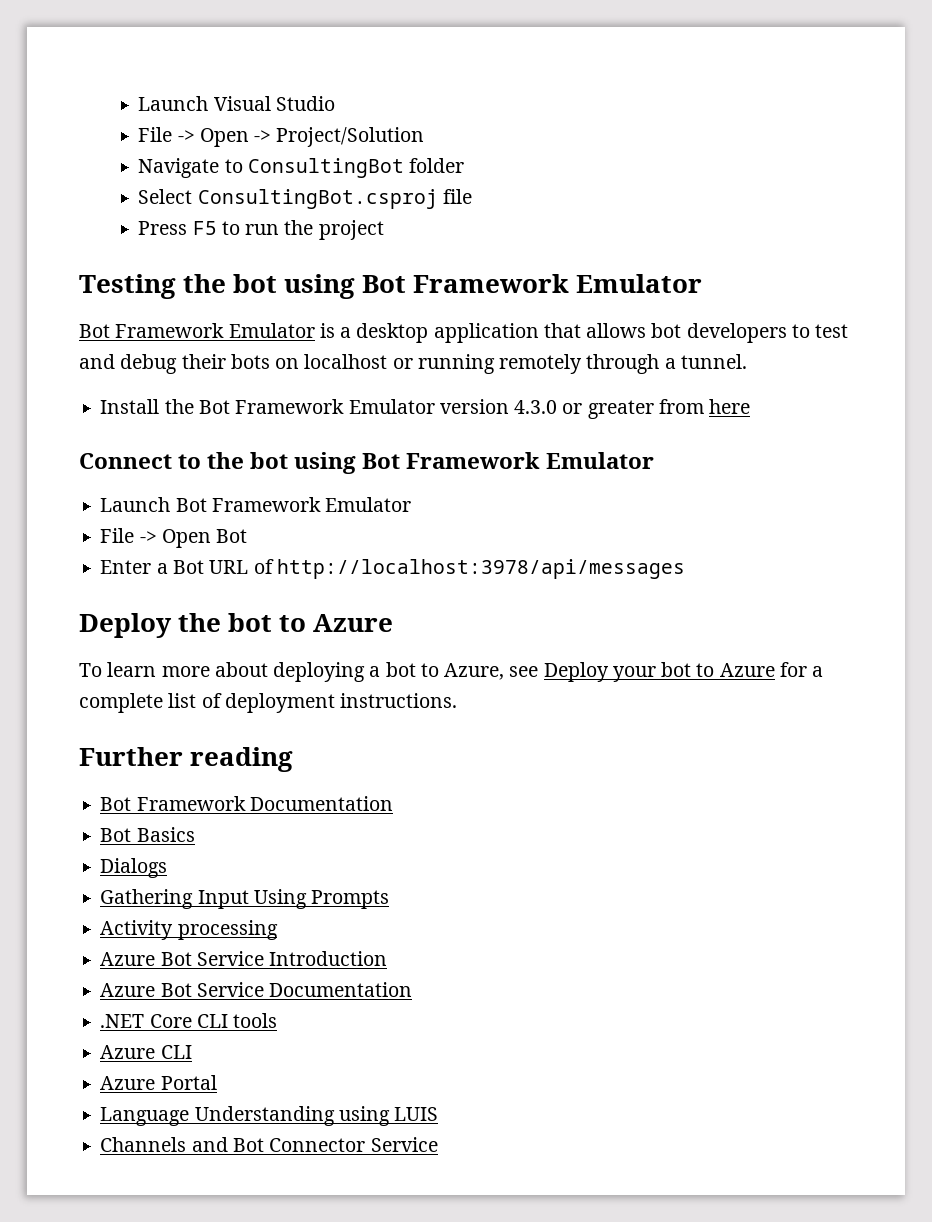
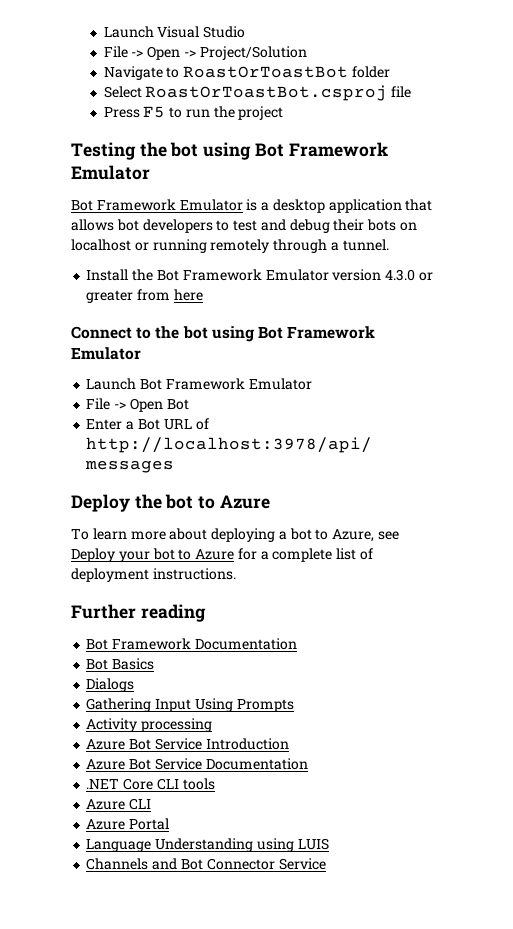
- Navigate to ConsultingBot folder
+ Navigate to RoastOrToastBot folder
- Select ConsultingBot.csproj file
+ Select RoastOrToastBot.csproj file

